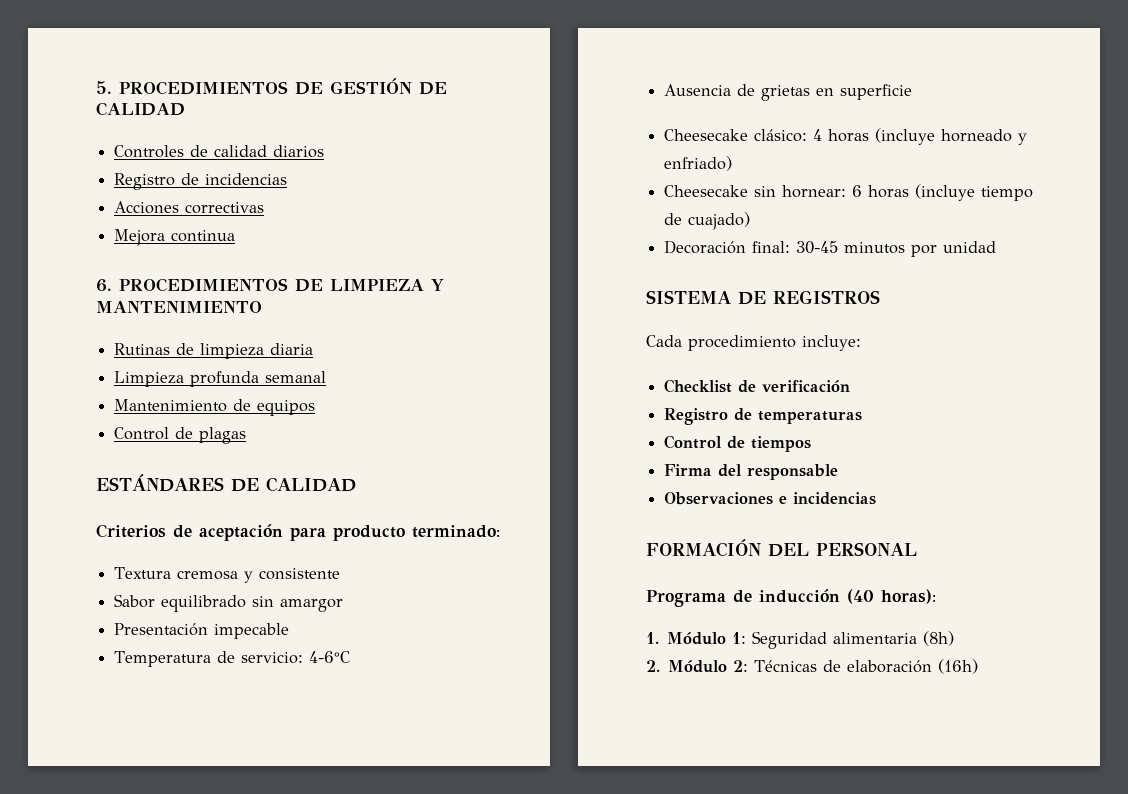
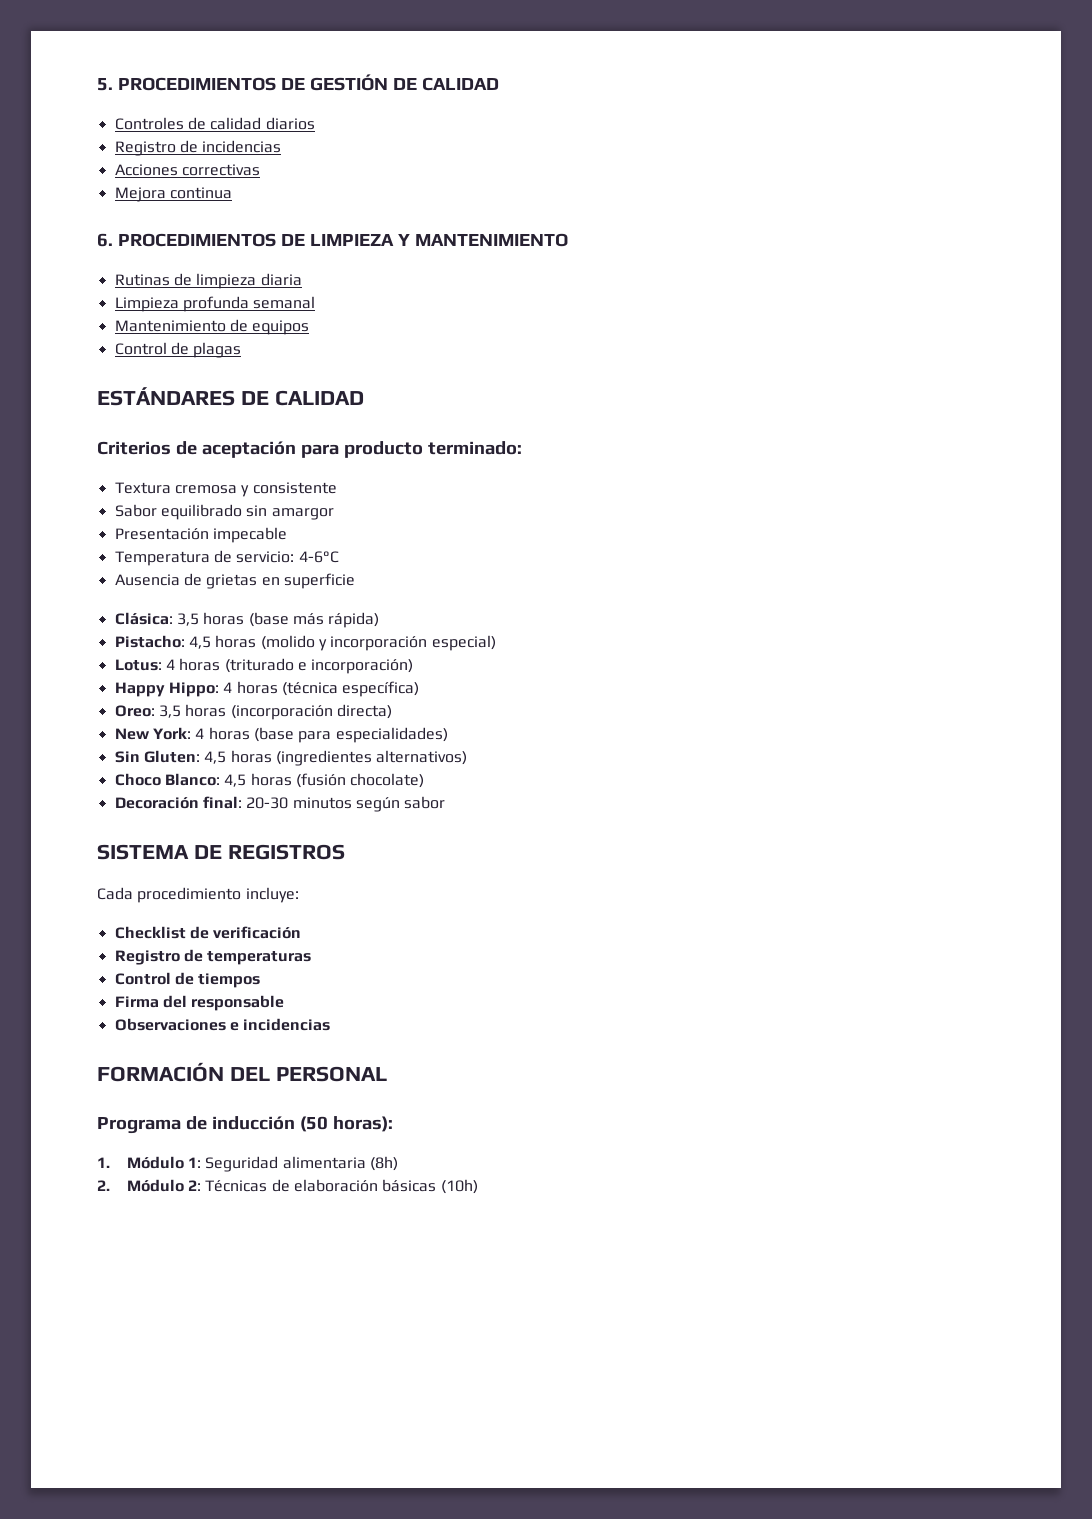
- Cheesecake clásico: 4 horas (incluye horneado y enfriado)
- Cheesecake sin hornear: 6 horas (incluye tiempo de cuajado)
- Decoración final: 30-45 minutos por unidad
+ Clásica: 3,5 horas (base más rápida)
+ Pistacho: 4,5 horas (molido y incorporación especial)
+ Lotus: 4 horas (triturado e incorporación)
+ Happy Hippo: 4 horas (técnica específica)
+ Oreo: 3,5 horas (incorporación directa)
+ New York: 4 horas (base para especialidades)
+ Sin Gluten: 4,5 horas (ingredientes alternativos)
+ Choco Blanco: 4,5 horas (fusión chocolate)
+ Decoración final: 20-30 minutos según sabor
- Programa de inducción (40 horas):
+ Programa de inducción (50 horas):
- 2. Módulo 2: Técnicas de elaboración (16h)
+ 2. Módulo 2: Técnicas de elaboración básicas (10h)

